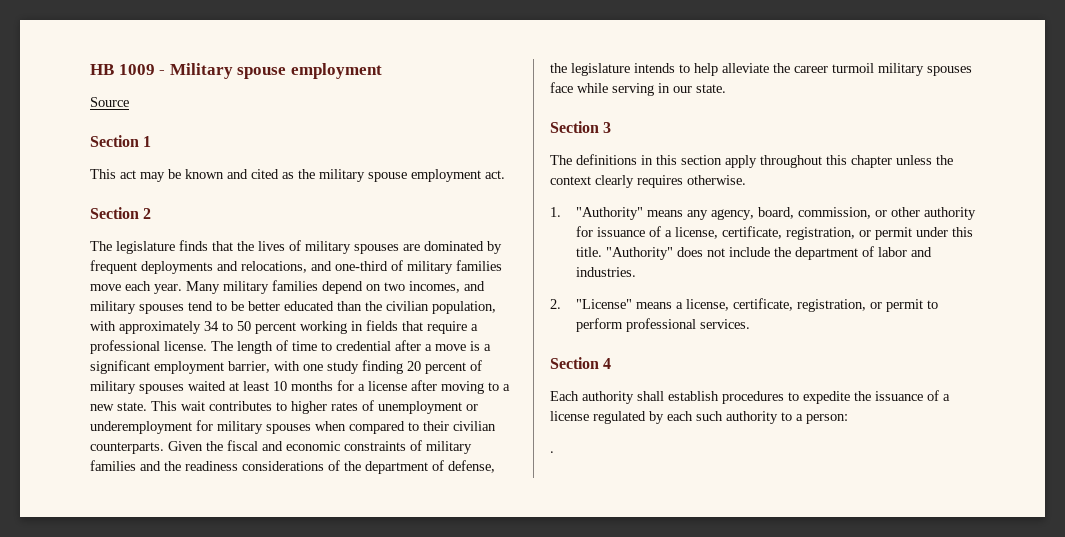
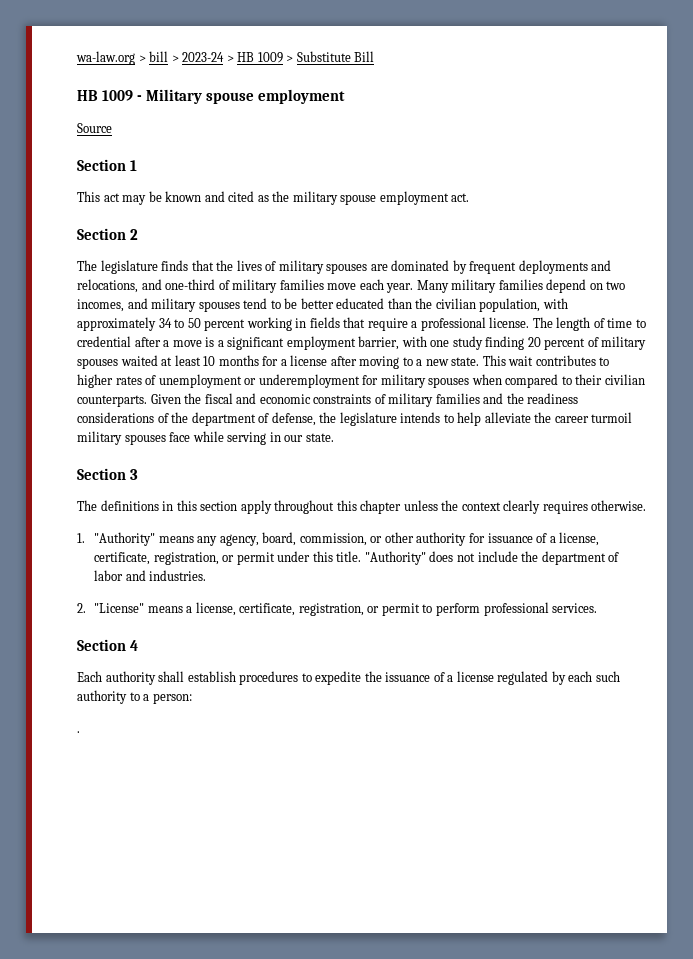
+ wa-law.org > bill > 2023-24 > HB 1009 > Substitute Bill

